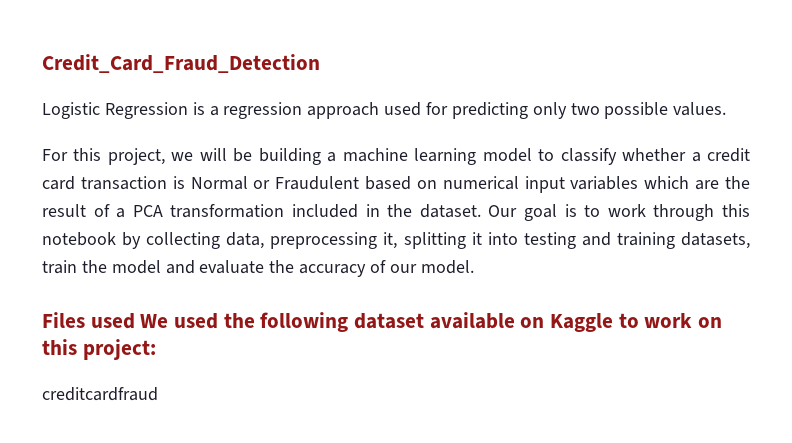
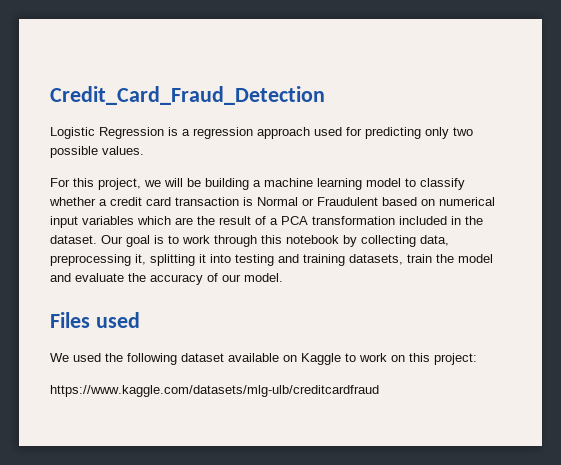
- Files used We used the following dataset available on Kaggle to work on this project:
+ Files used
+ We used the following dataset available on Kaggle to work on this project:
- creditcardfraud
+ https://www.kaggle.com/datasets/mlg-ulb/creditcardfraud

